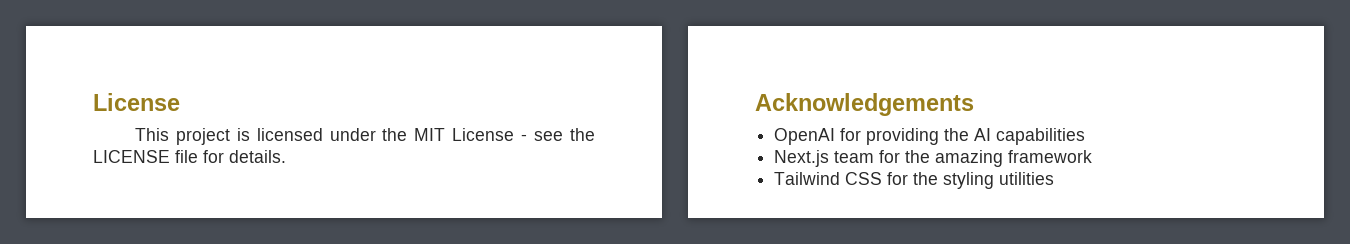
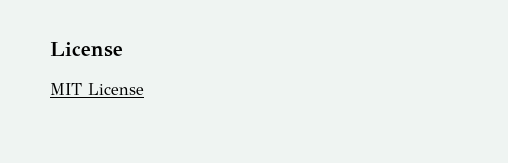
- This project is licensed under the MIT License - see the LICENSE file for details.
- Acknowledgements
- OpenAI for providing the AI capabilities
- Next.js team for the amazing framework
- Tailwind CSS for the styling utilities
+ MIT License

